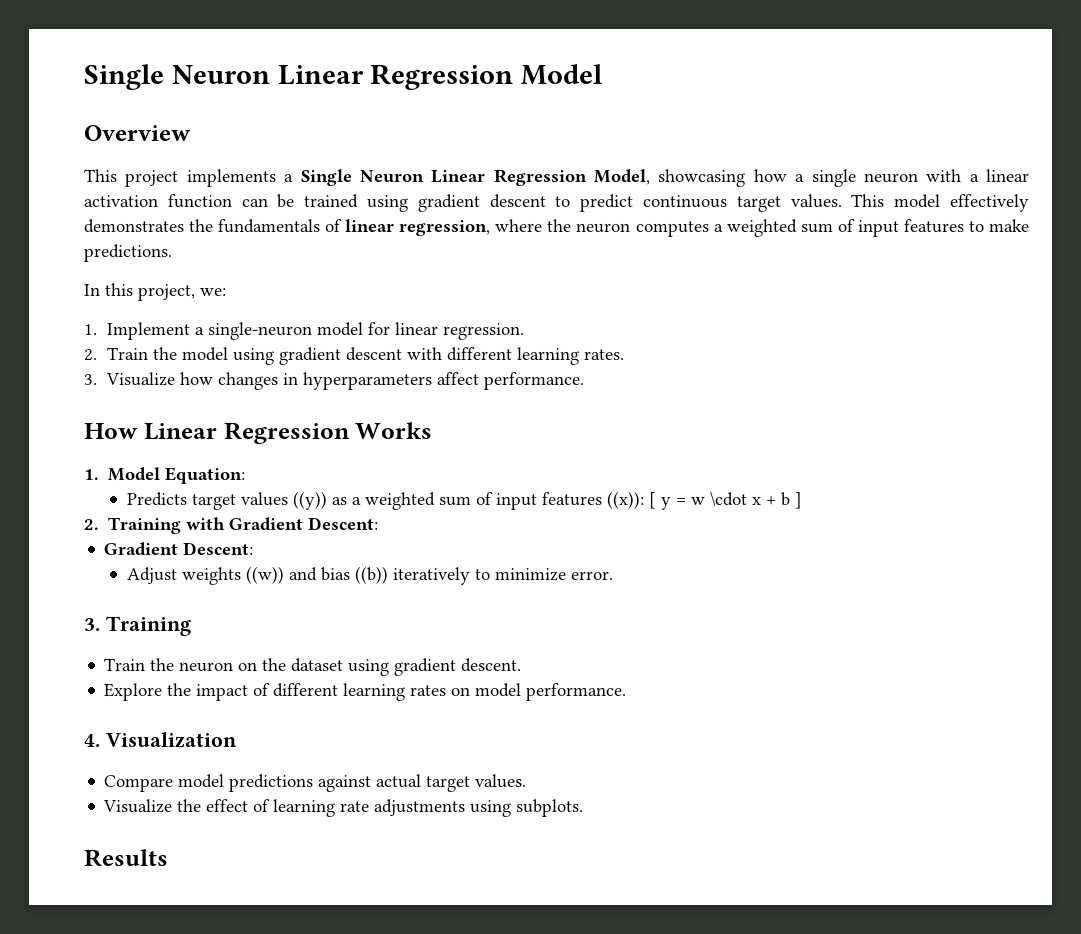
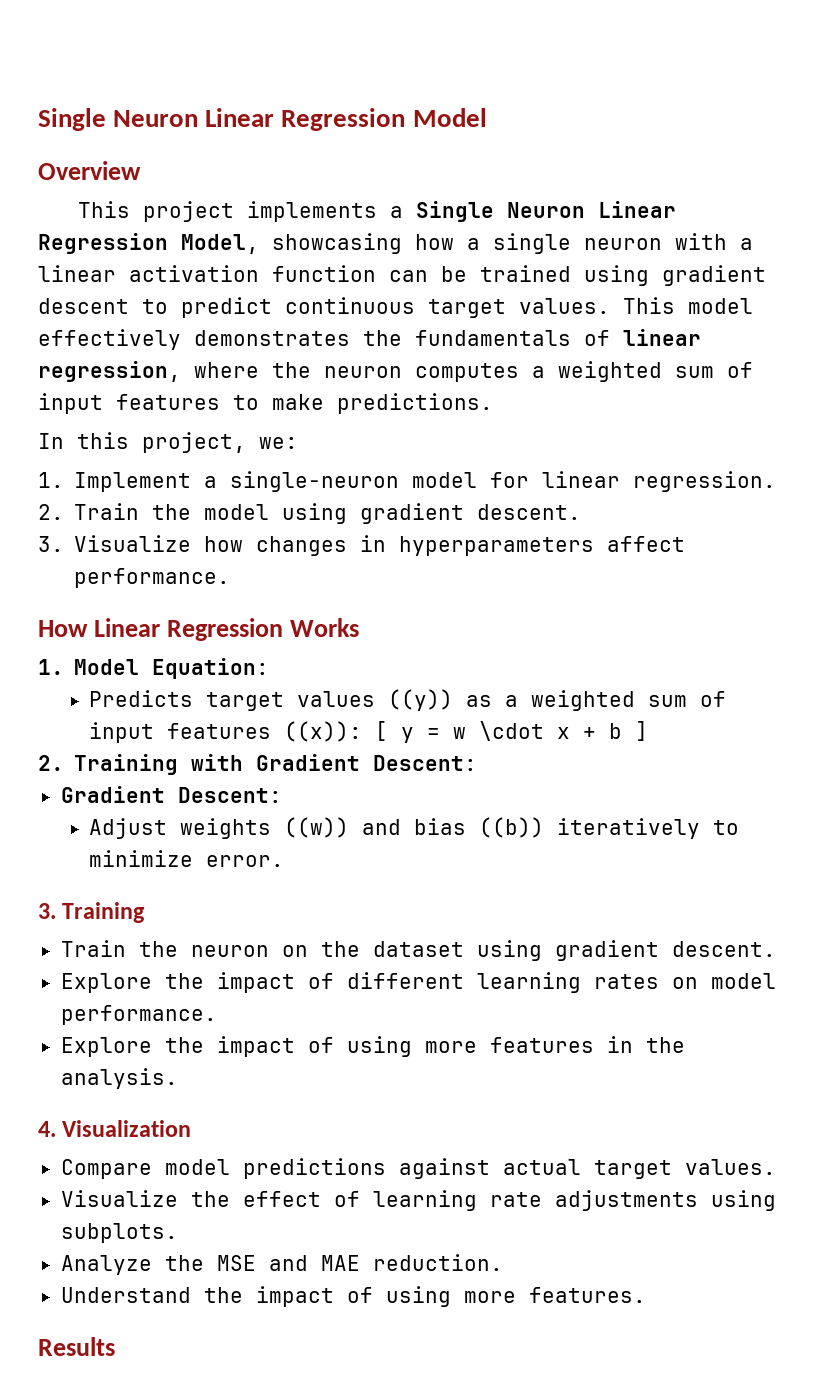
- 2. Train the model using gradient descent with different learning rates.
+ 2. Train the model using gradient descent.
+ Explore the impact of using more features in the analysis.
+ Analyze the MSE and MAE reduction.
+ Understand the impact of using more features.

